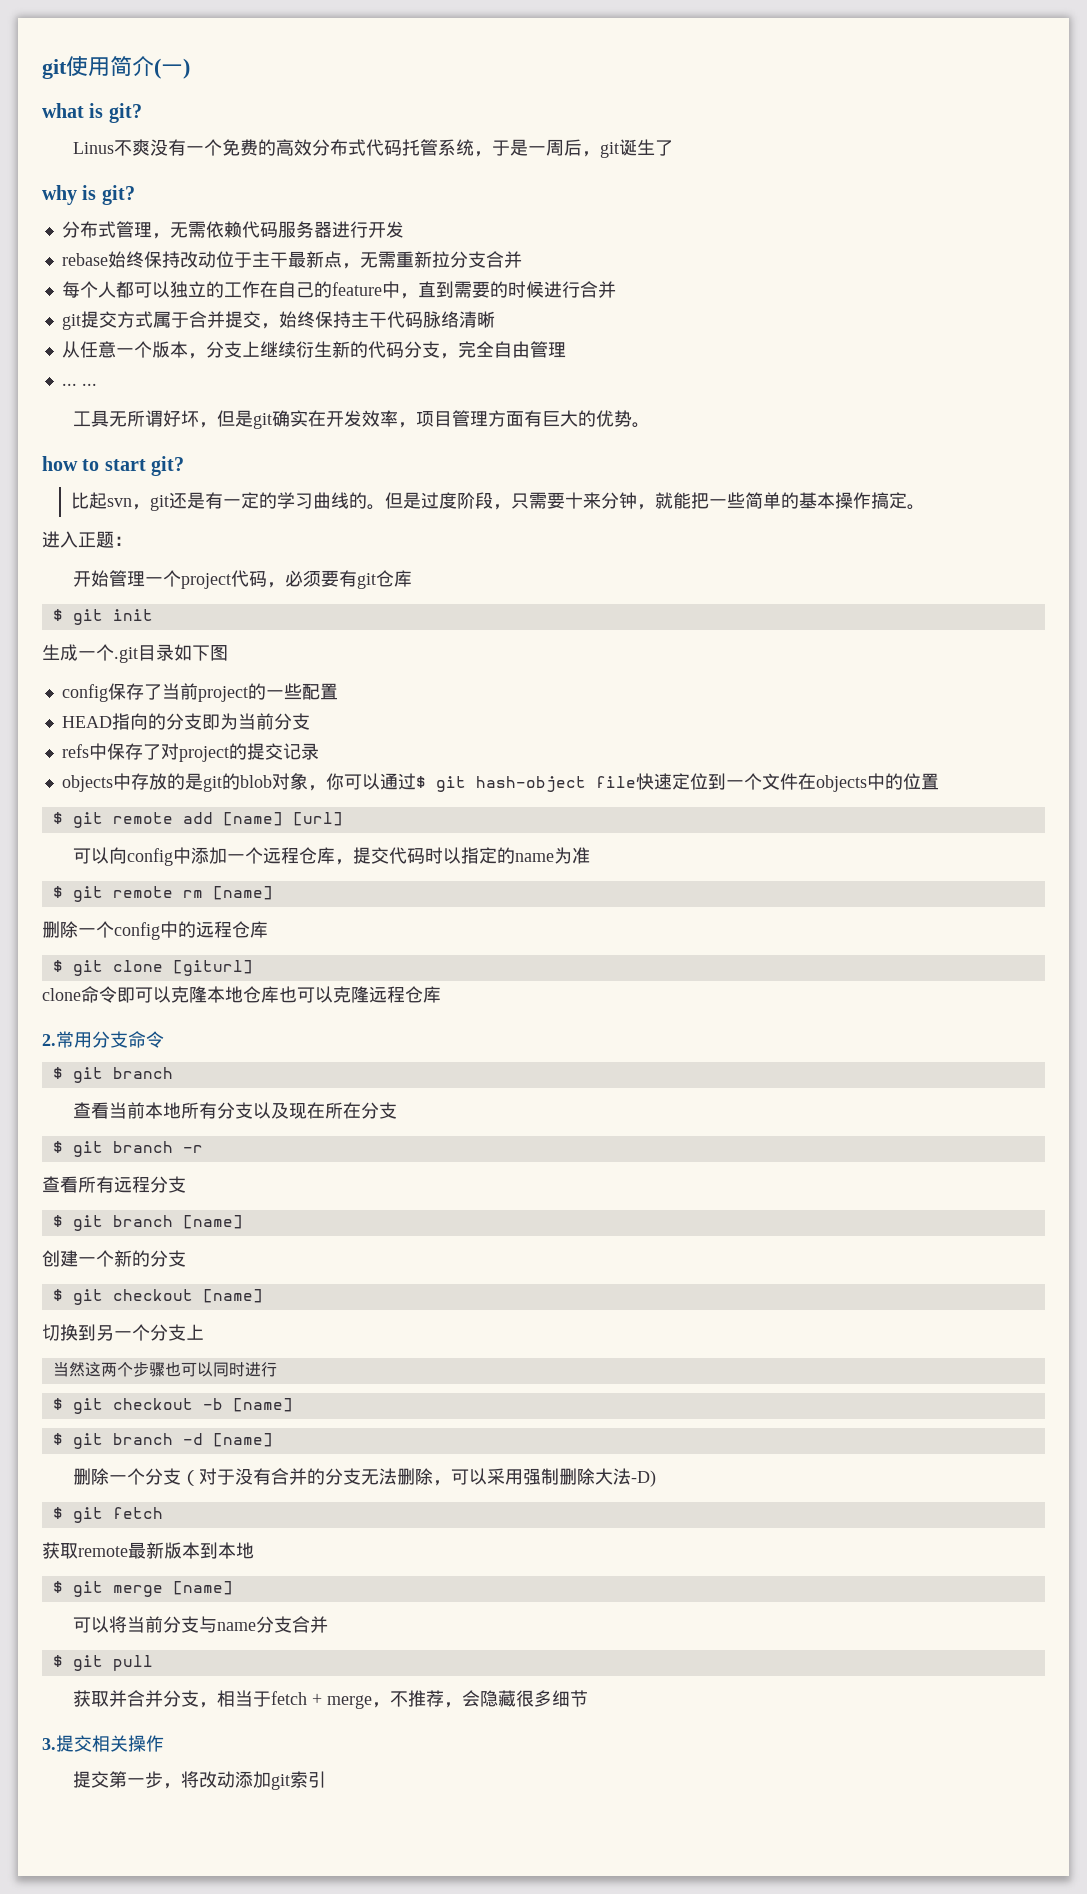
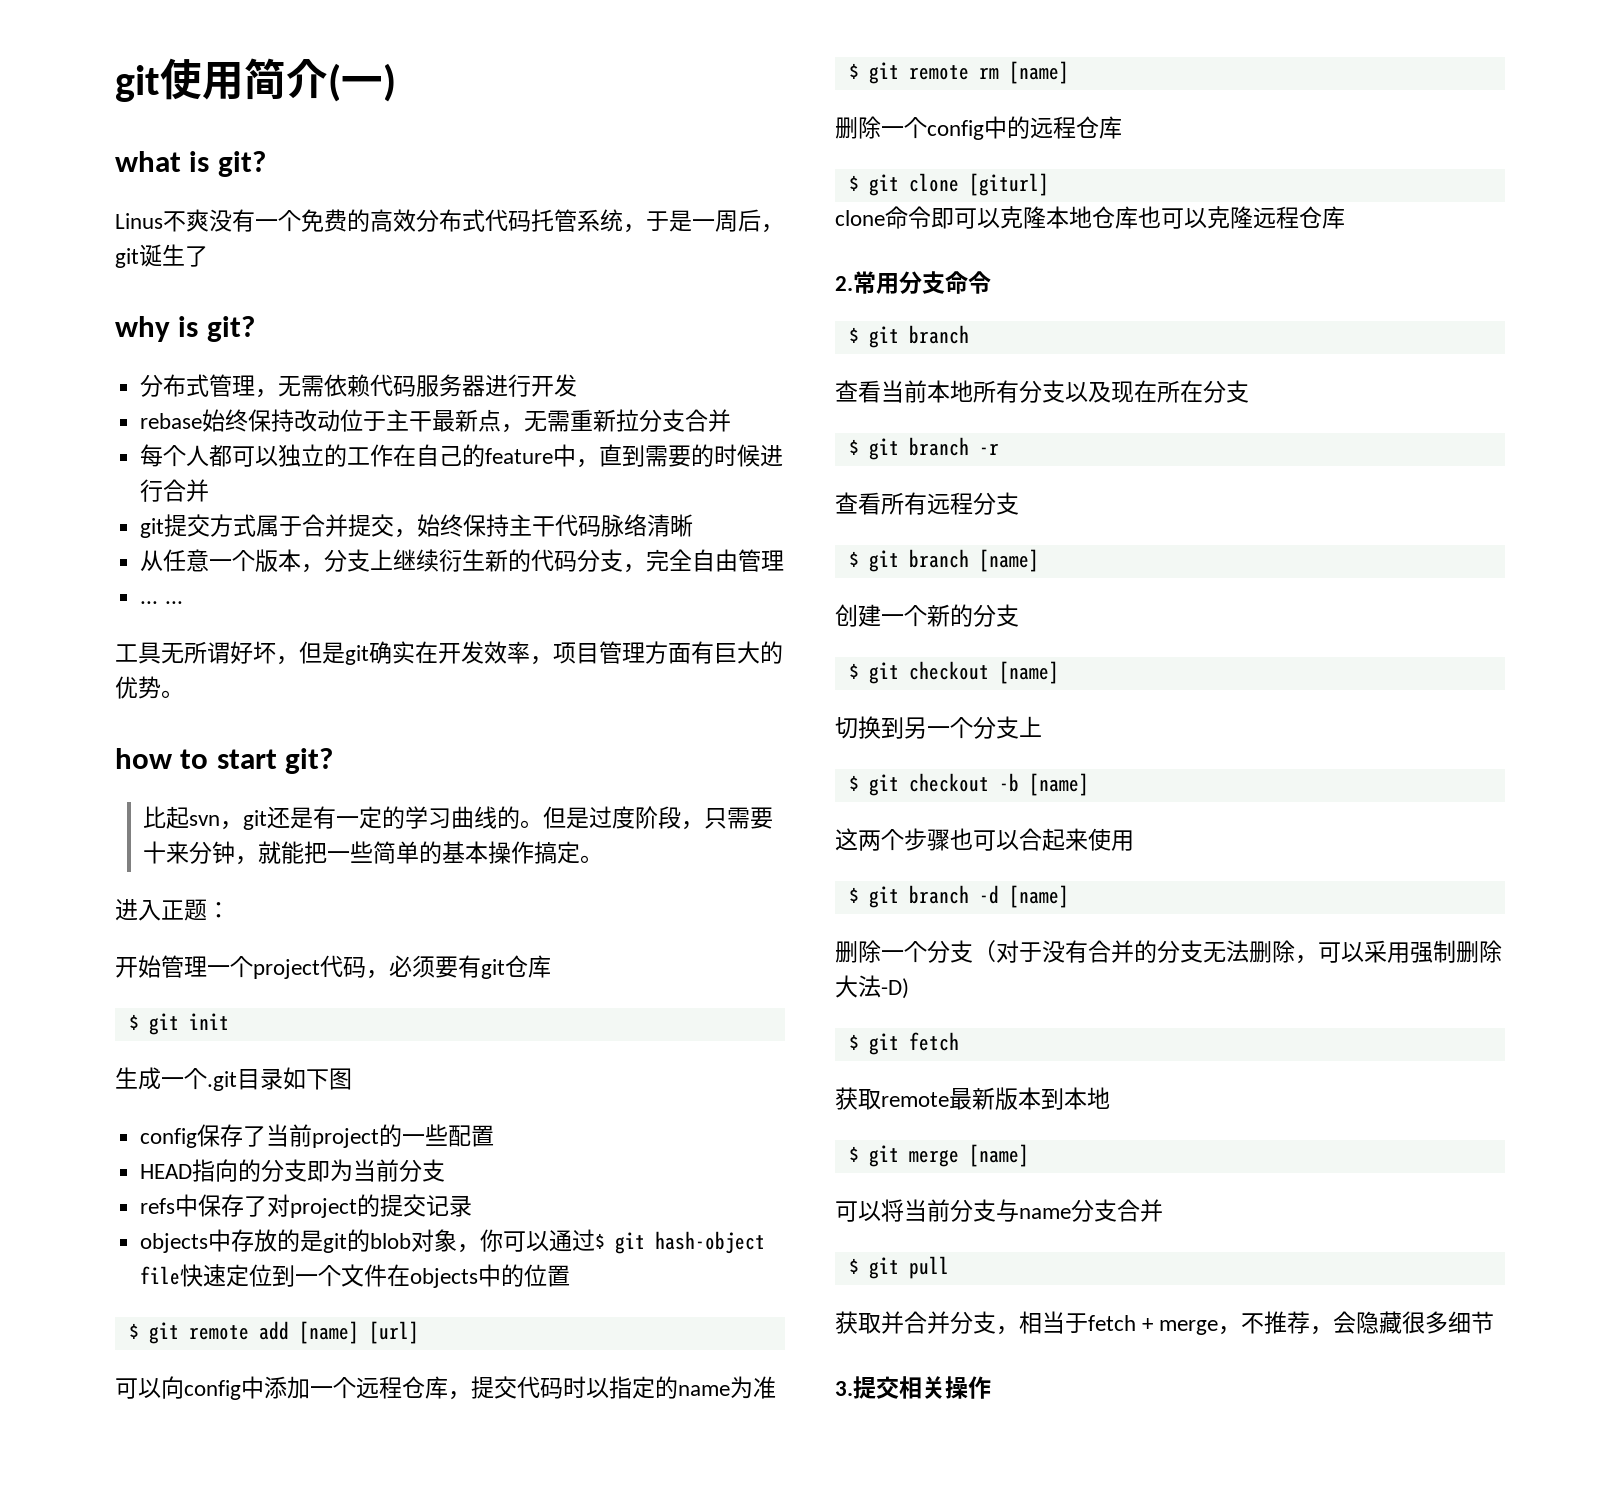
- 当然这两个步骤也可以同时进行
  $ git checkout -b [name]
+ 这两个步骤也可以合起来使用
- 提交第一步，将改动添加git索引

